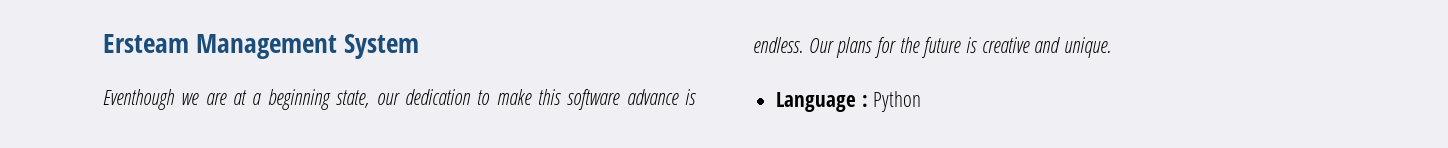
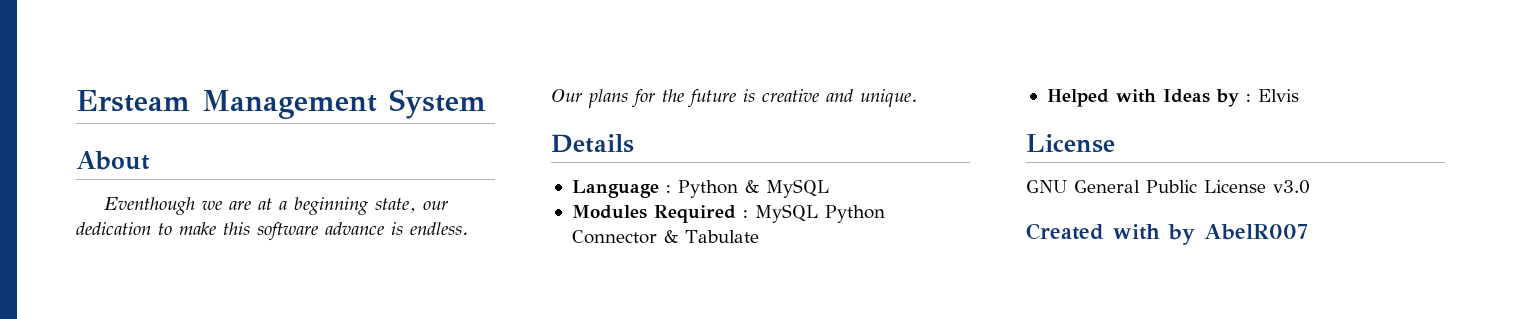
+ About
+ Details
- Language : Python
+ Language : Python & MySQL
+ Modules Required : MySQL Python Connector & Tabulate
+ Helped with Ideas by : Elvis
+ License
+ GNU General Public License v3.0
+ Created with by AbelR007

